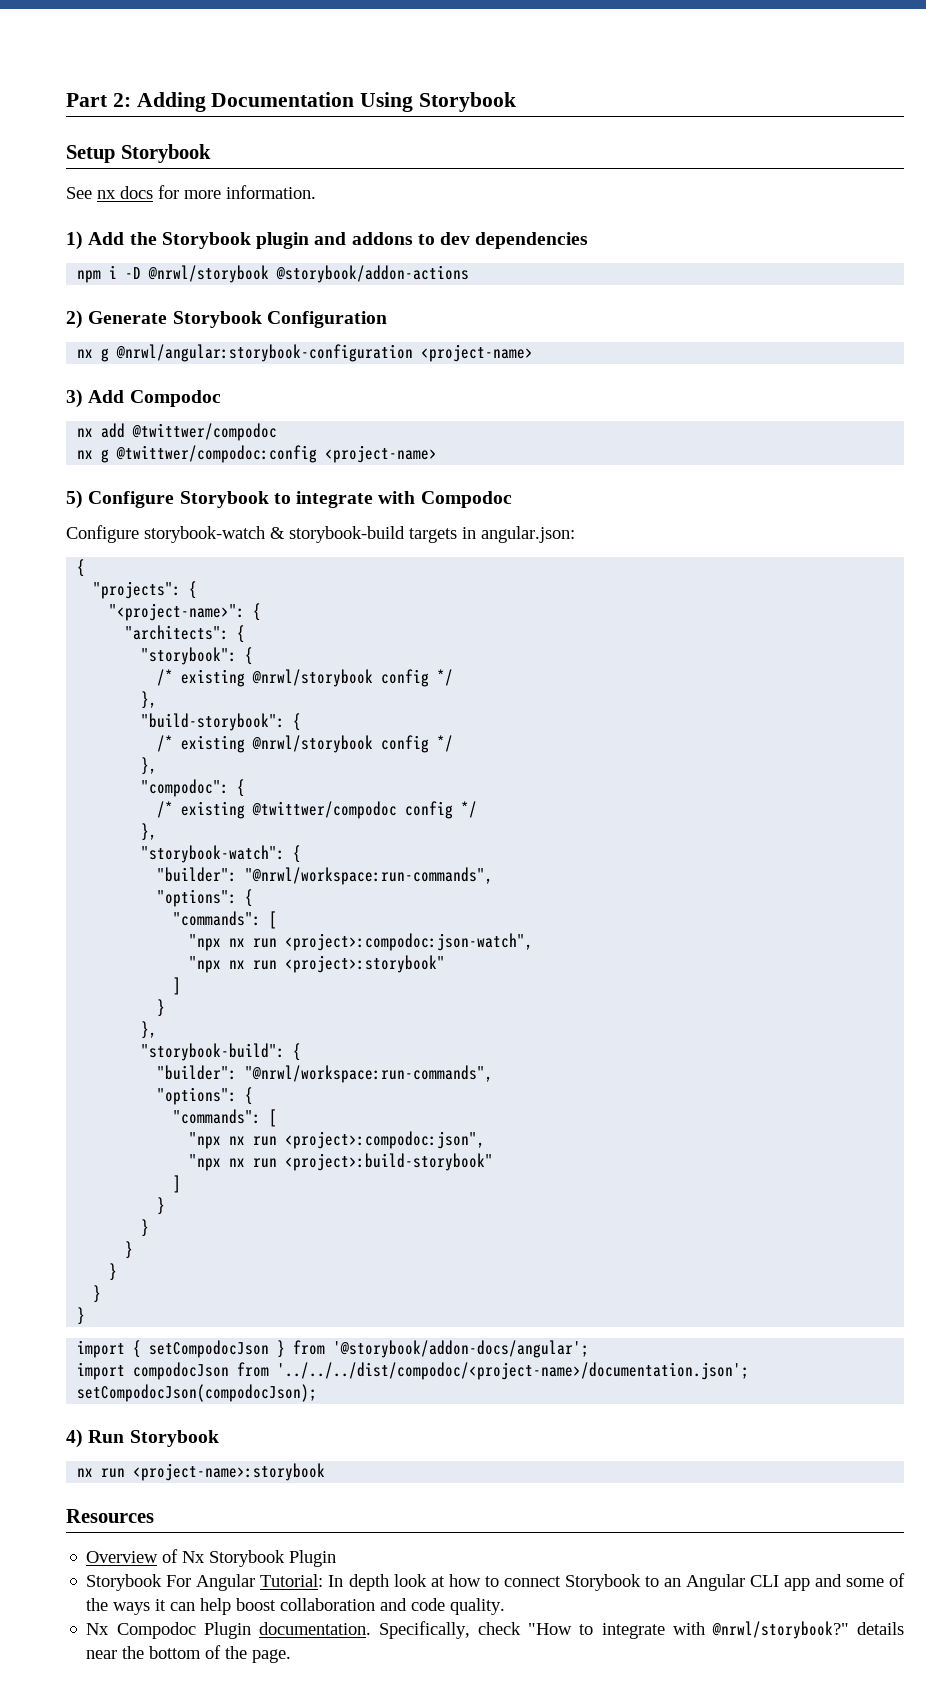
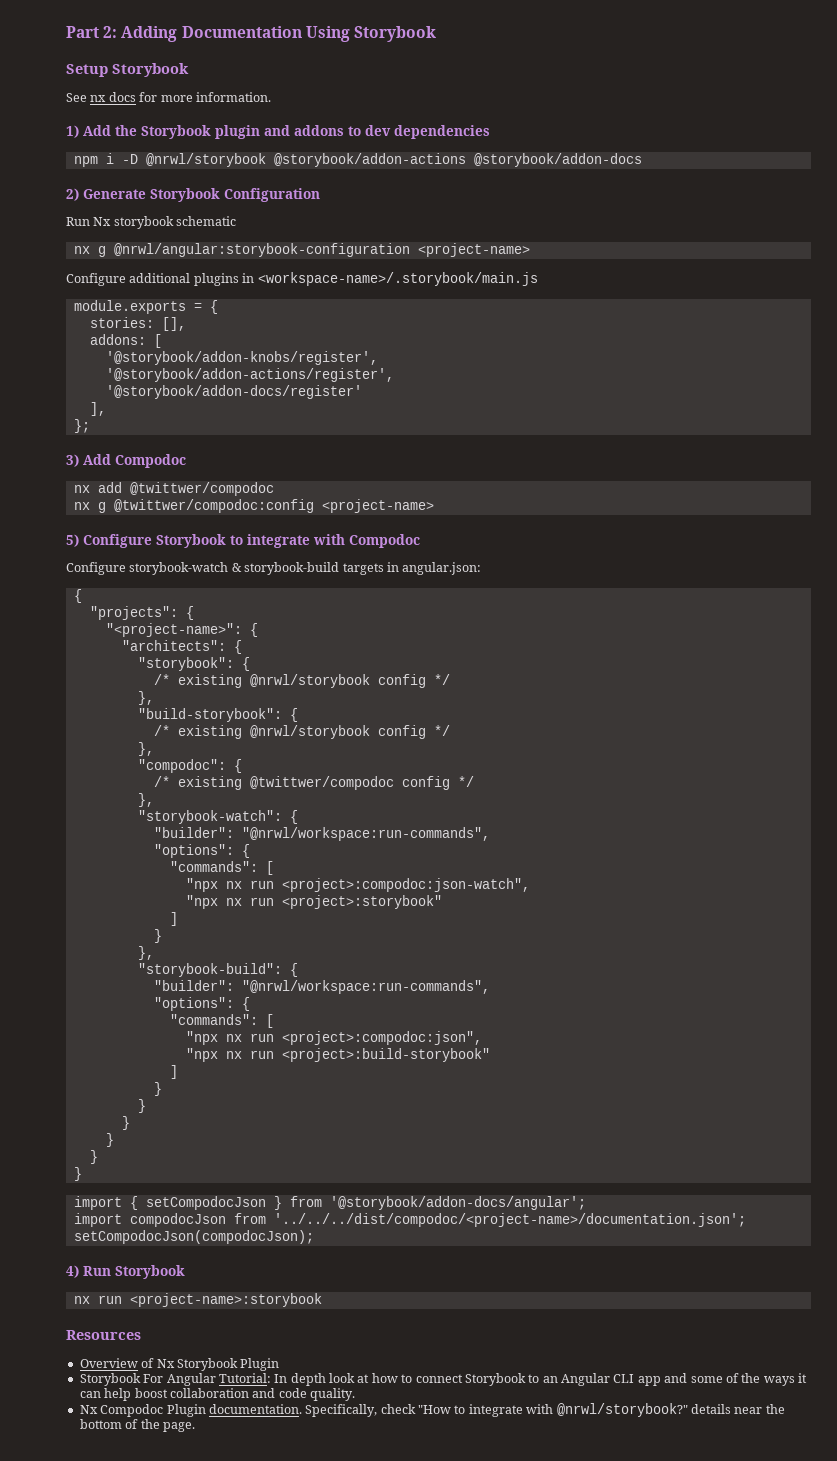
- npm i -D @nrwl/storybook @storybook/addon-actions
+ npm i -D @nrwl/storybook @storybook/addon-actions @storybook/addon-docs
+ Run Nx storybook schematic
+ Configure additional plugins in <workspace-name>/.storybook/main.js
+ module.exports = {
+ stories: [],
+ addons: [
+ '@storybook/addon-knobs/register',
+ '@storybook/addon-actions/register',
+ '@storybook/addon-docs/register'
+ ],
+ };

